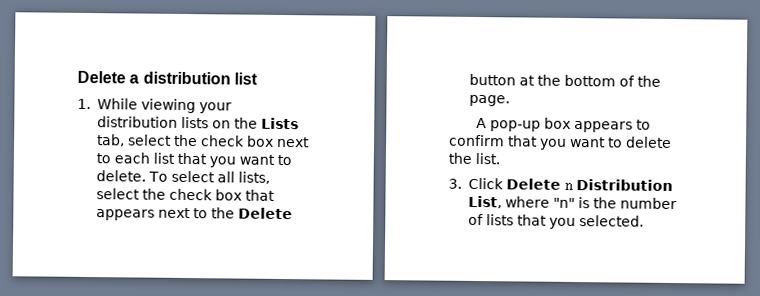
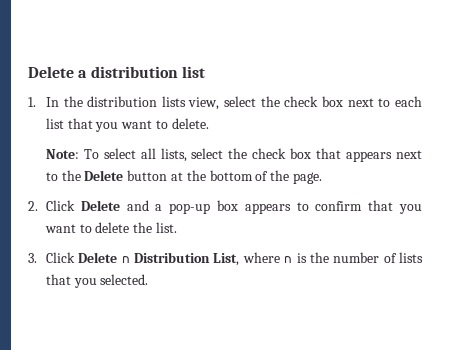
- 1. While viewing your distribution lists on the Lists tab, select the check box next to each list that you want to delete. To select all lists, select the check box that appears next to the Delete button at the bottom of the page.
+ 1. In the distribution lists view, select the check box next to each list that you want to delete.
+ Note: To select all lists, select the check box that appears next to the Delete button at the bottom of the page.
- A pop-up box appears to confirm that you want to delete the list.
+ 2. Click Delete and a pop-up box appears to confirm that you want to delete the list.
- 3. Click Delete n Distribution List, where "n" is the number of lists that you selected.
+ 3. Click Delete n Distribution List, where n is the number of lists that you selected.

